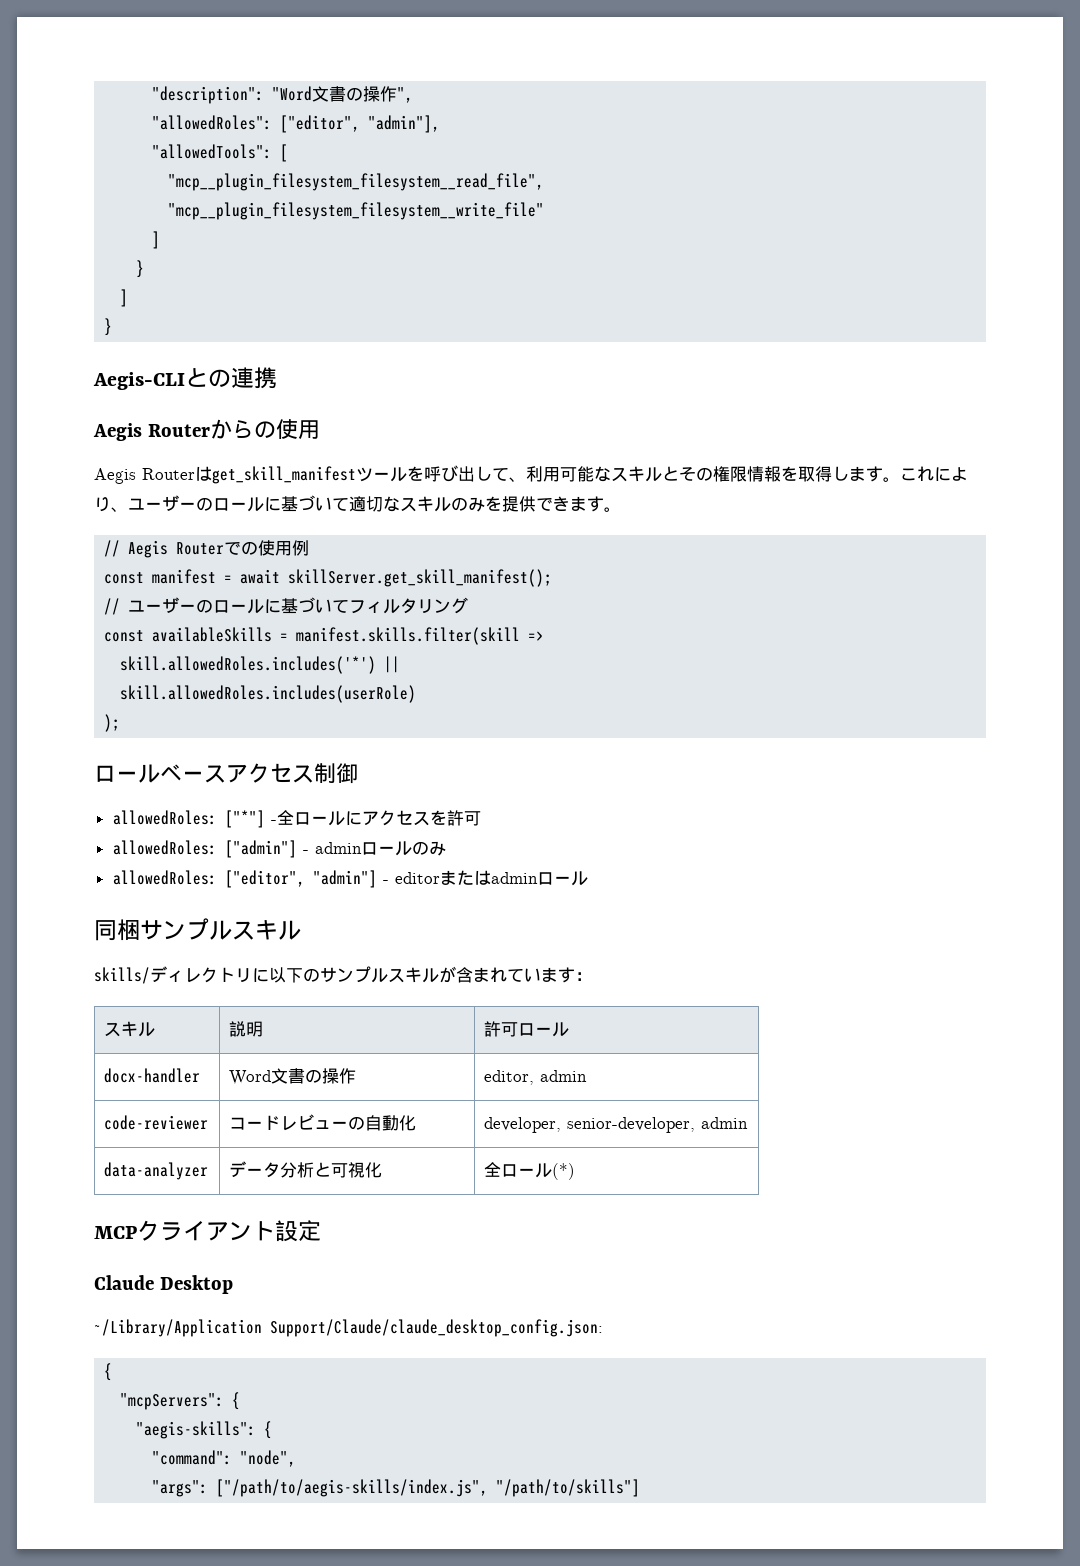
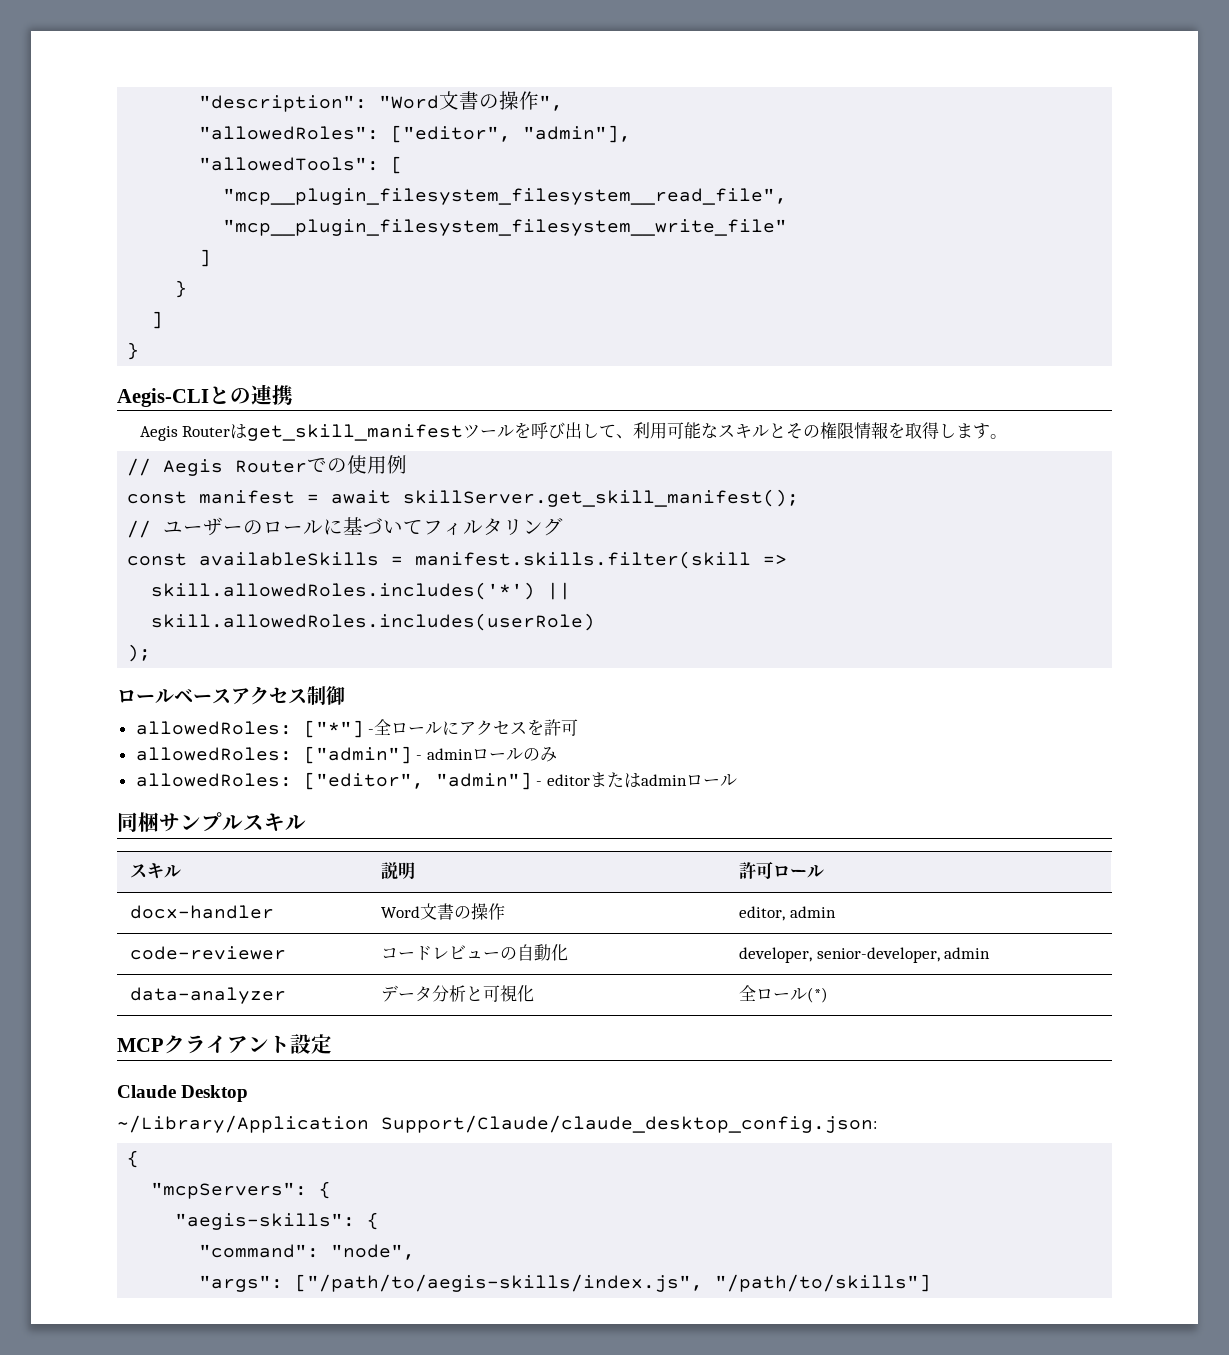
- Aegis Routerからの使用
- これにより、ユーザーのロールに基づいて適切なスキルのみを提供できます。
- skills/ディレクトリに以下のサンプルスキルが含まれています：

